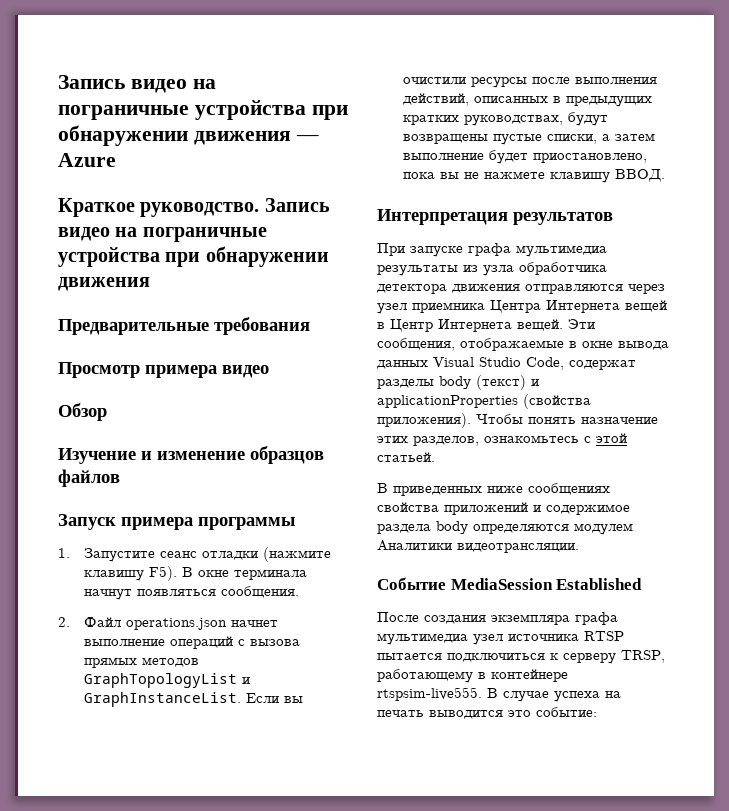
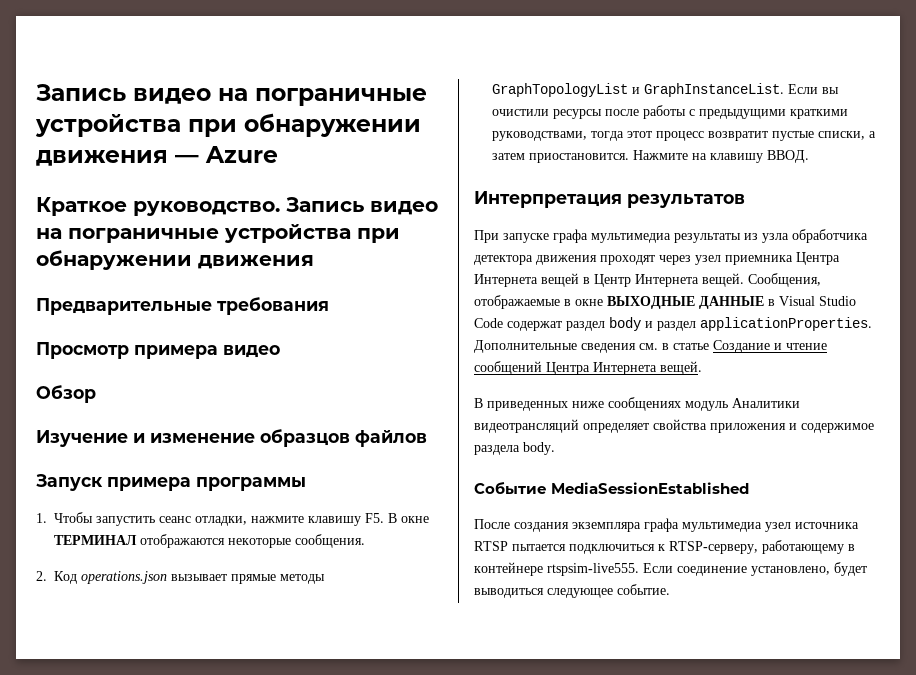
- 1. Запустите сеанс отладки (нажмите клавишу F5). В окне терминала начнут появляться сообщения.
- 2. Файл operations.json начнет выполнение операций с вызова прямых методов GraphTopologyList и GraphInstanceList.
+ 1. Чтобы запустить сеанс отладки, нажмите клавишу F5. В окне ТЕРМИНАЛ отображаются некоторые сообщения.
+ 2. Код operations.json вызывает прямые методы GraphTopologyList и GraphInstanceList.
- Если вы очистили ресурсы после выполнения действий, описанных в предыдущих кратких руководствах, будут возвращены пустые списки, а затем выполнение будет приостановлено, пока вы не нажмете клавишу ВВОД.
+ Если вы очистили ресурсы после работы с предыдущими краткими руководствами, тогда этот процесс возвратит пустые списки, а затем приостановится. Нажмите на клавишу ВВОД.
- При запуске графа мультимедиа результаты из узла обработчика детектора движения отправляются через узел приемника Центра Интернета вещей в Центр Интернета вещей.
+ При запуске графа мультимедиа результаты из узла обработчика детектора движения проходят через узел приемника Центра Интернета вещей в Центр Интернета вещей.
- Эти сообщения, отображаемые в окне вывода данных Visual Studio Code, содержат разделы body (текст) и applicationProperties (свойства приложения). Чтобы понять назначение этих разделов, ознакомьтесь с этой статьей.
- В приведенных ниже сообщениях свойства приложений и содержимое раздела body определяются модулем Аналитики видеотрансляции.
+ Сообщения, отображаемые в окне ВЫХОДНЫЕ ДАННЫЕ в Visual Studio Code содержат раздел body и раздел applicationProperties. Дополнительные сведения см. в статье Создание и чтение сообщений Центра Интернета вещей.
+ В приведенных ниже сообщениях модуль Аналитики видеотрансляций определяет свойства приложения и содержимое раздела body.
- Событие MediaSession Established
+ Событие MediaSessionEstablished
- После создания экземпляра графа мультимедиа узел источника RTSP пытается подключиться к серверу TRSP, работающему в контейнере rtspsim-live555.
+ После создания экземпляра графа мультимедиа узел источника RTSP пытается подключиться к RTSP-серверу, работающему в контейнере rtspsim-live555.
- В случае успеха на печать выводится это событие:
+ Если соединение установлено, будет выводиться следующее событие.

